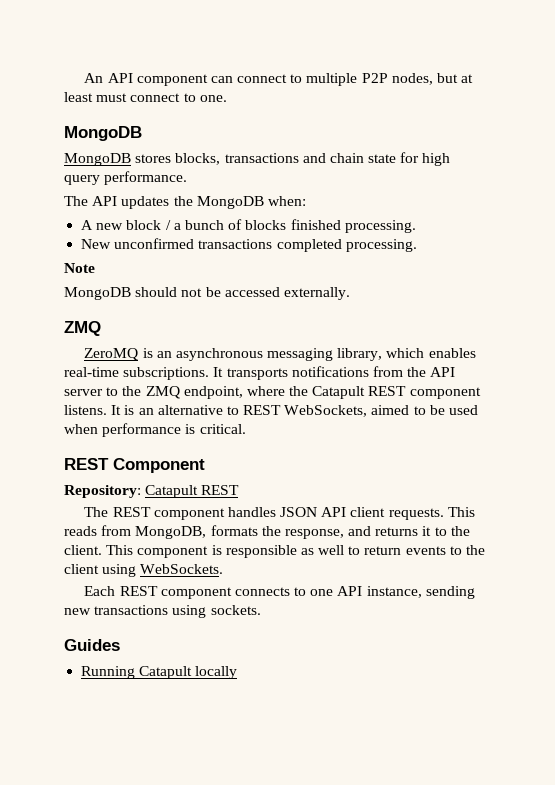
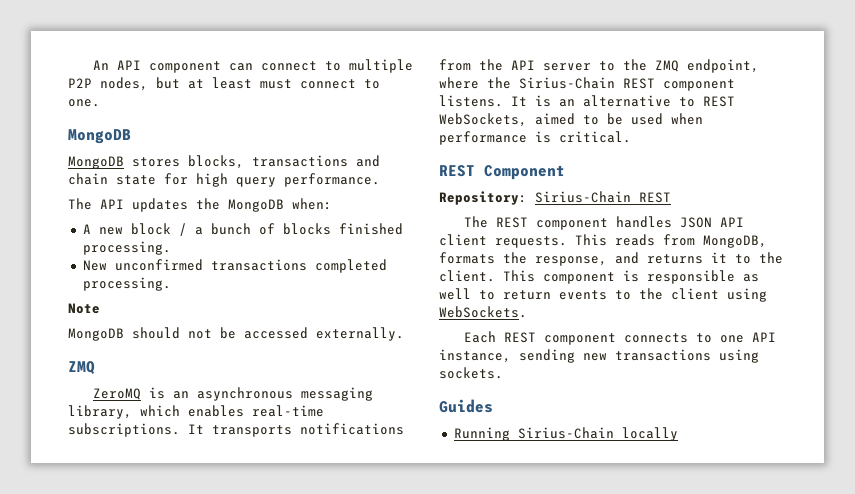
- It transports notifications from the API server to the ZMQ endpoint, where the Catapult REST component listens.
+ It transports notifications from the API server to the ZMQ endpoint, where the Sirius-Chain REST component listens.
- Repository: Catapult REST
+ Repository: Sirius-Chain REST
- Running Catapult locally
+ Running Sirius-Chain locally

